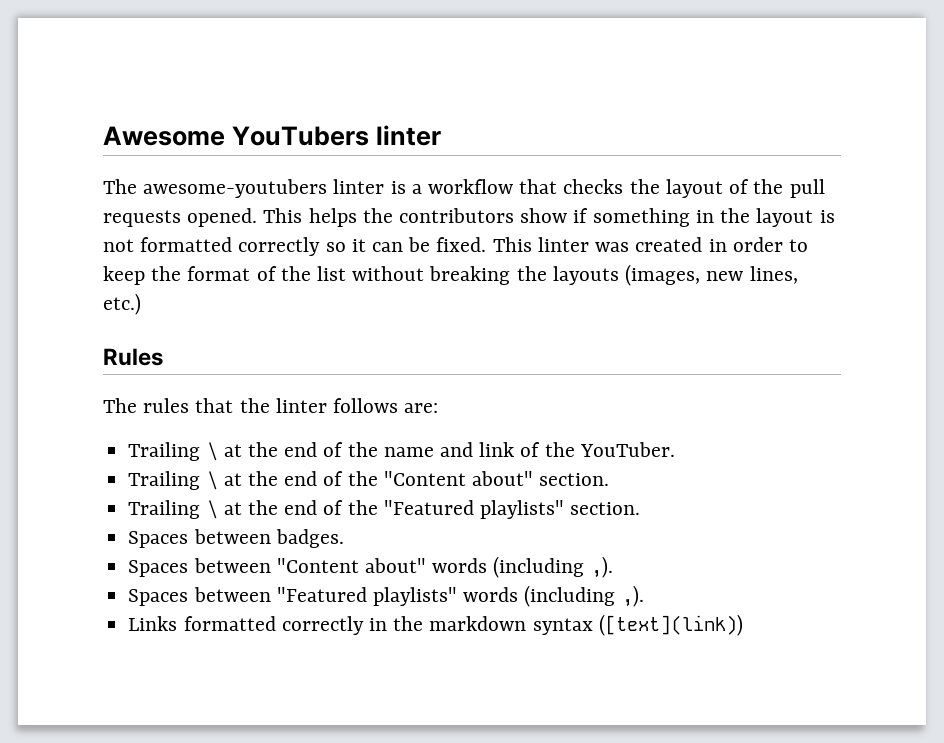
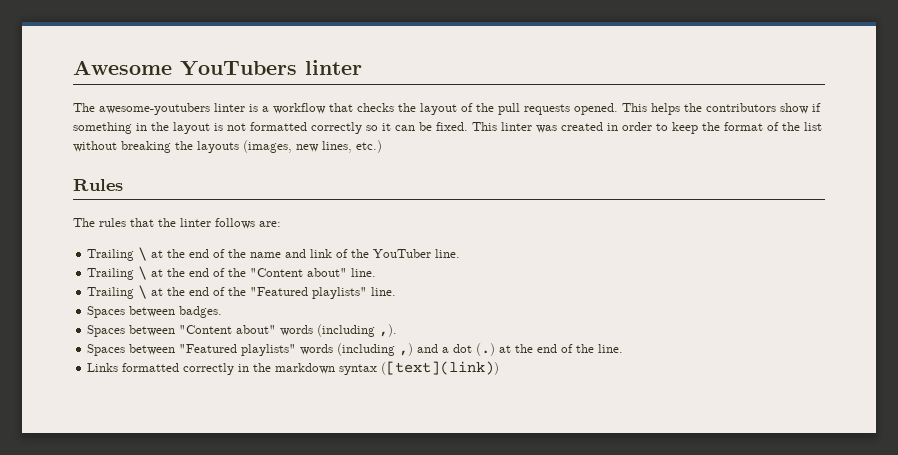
- Trailing \ at the end of the name and link of the YouTuber.
+ Trailing \ at the end of the name and link of the YouTuber line.
- Trailing \ at the end of the "Content about" section.
+ Trailing \ at the end of the "Content about" line.
- Trailing \ at the end of the "Featured playlists" section.
+ Trailing \ at the end of the "Featured playlists" line.
- Spaces between "Featured playlists" words (including ,).
+ Spaces between "Featured playlists" words (including ,) and a dot (.) at the end of the line.

